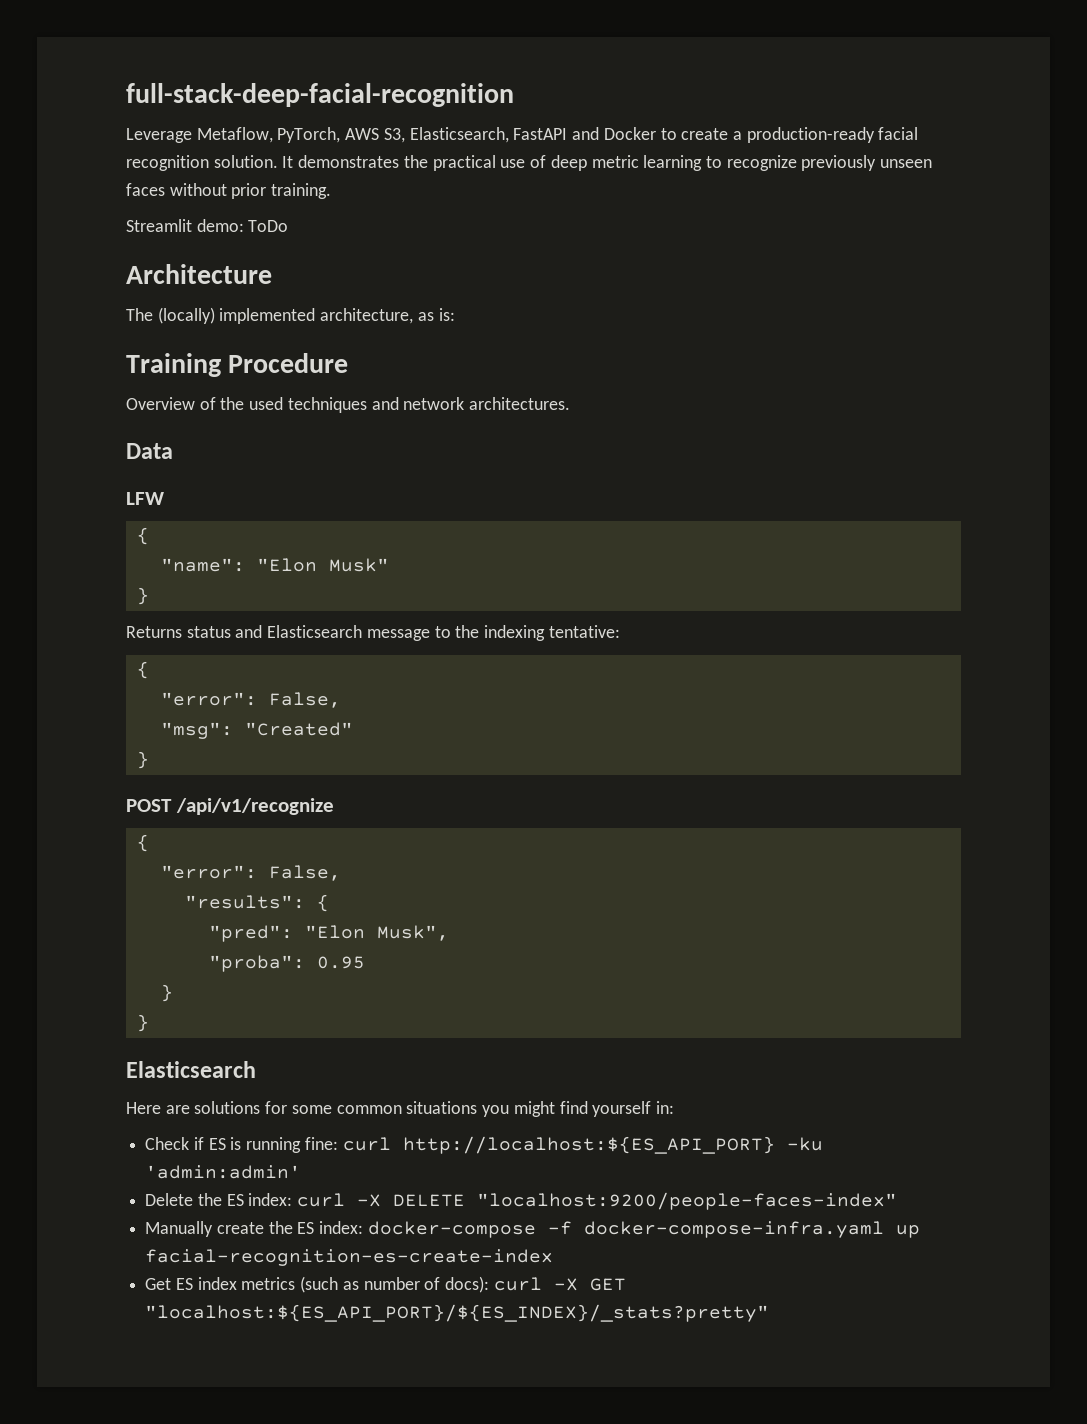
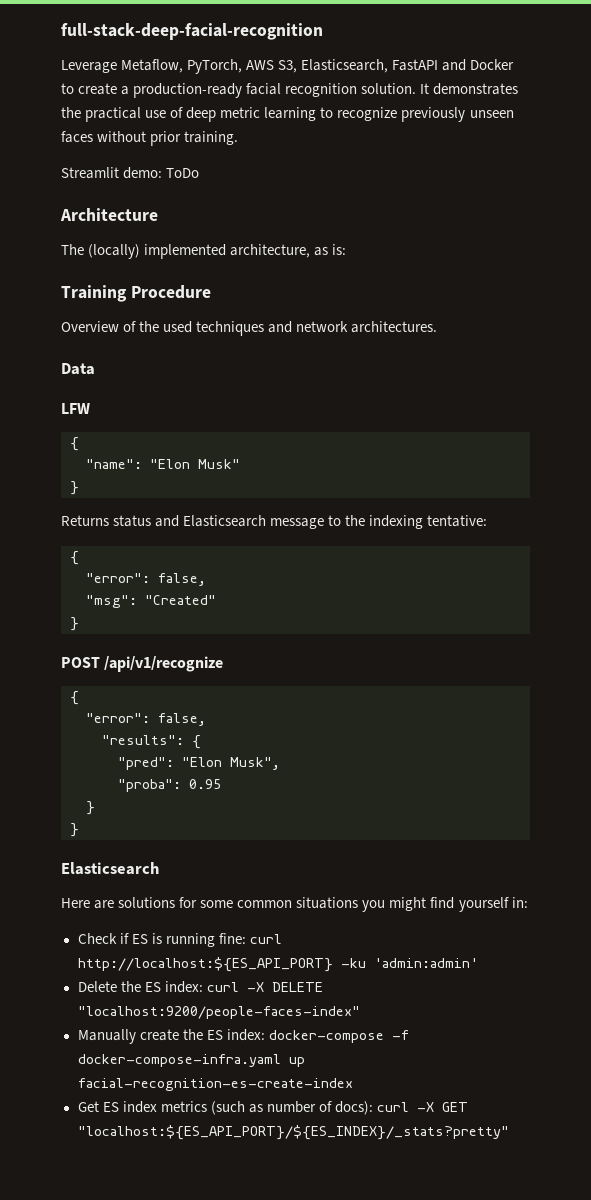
  Returns status and Elasticsearch message to the indexing tentative:
  {
- "error": False,
+ "error": false,
  POST /api/v1/recognize
  {
- "error": False,
+ "error": false,

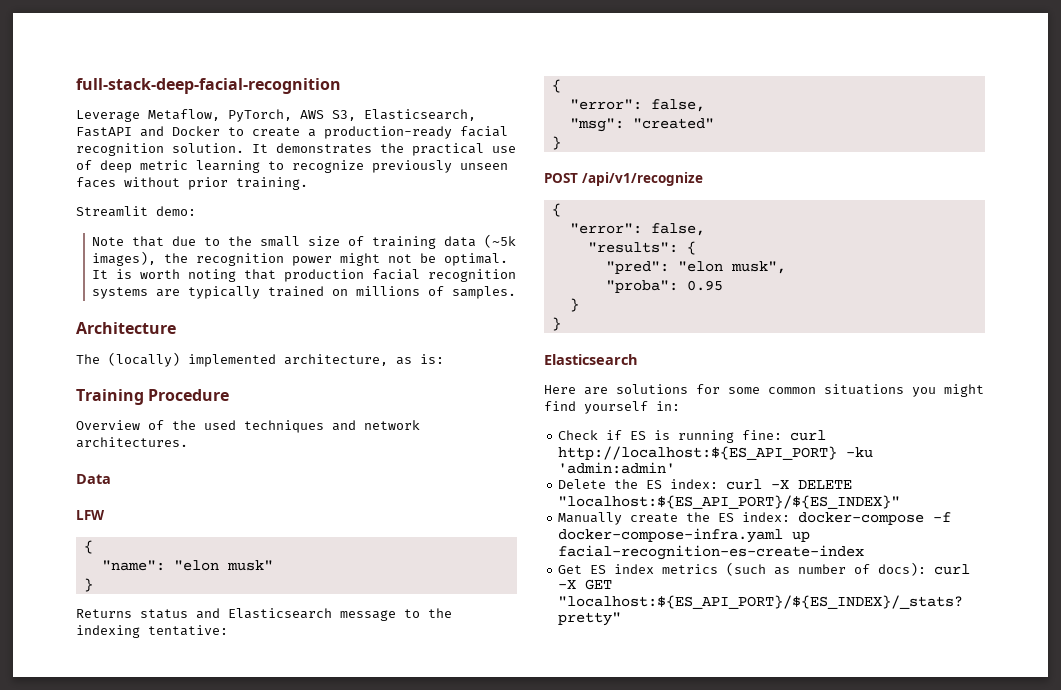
- Streamlit demo: ToDo
+ Streamlit demo:
+ Note that due to the small size of training data (~5k images), the recognition power might not be optimal. It is worth noting that production facial recognition systems are typically trained on millions of samples.
- "name": "Elon Musk"
+ "name": "elon musk"
- "msg": "Created"
+ "msg": "created"
- "pred": "Elon Musk",
+ "pred": "elon musk",
- Delete the ES index: curl -X DELETE "localhost:9200/people-faces-index"
+ Delete the ES index: curl -X DELETE "localhost:${ES_API_PORT}/${ES_INDEX}"

